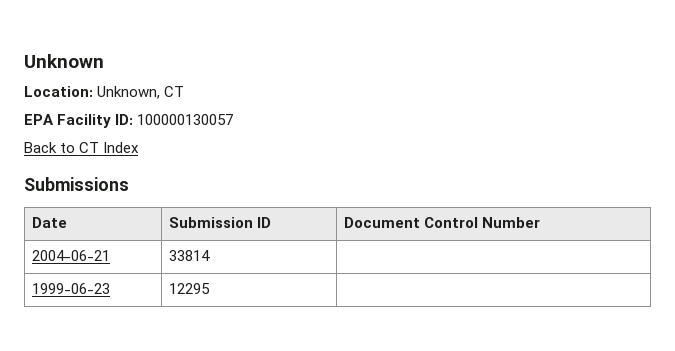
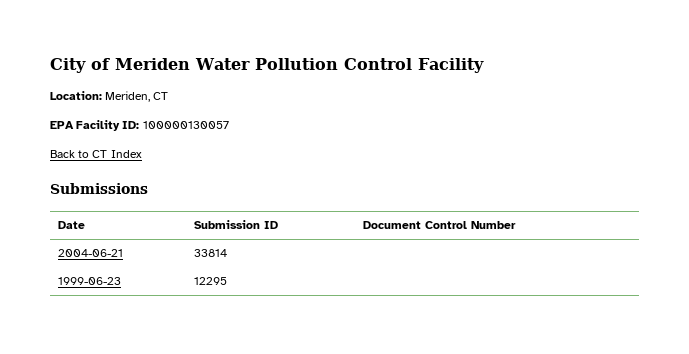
- Unknown
+ City of Meriden Water Pollution Control Facility
- Location: Unknown, CT
+ Location: Meriden, CT

